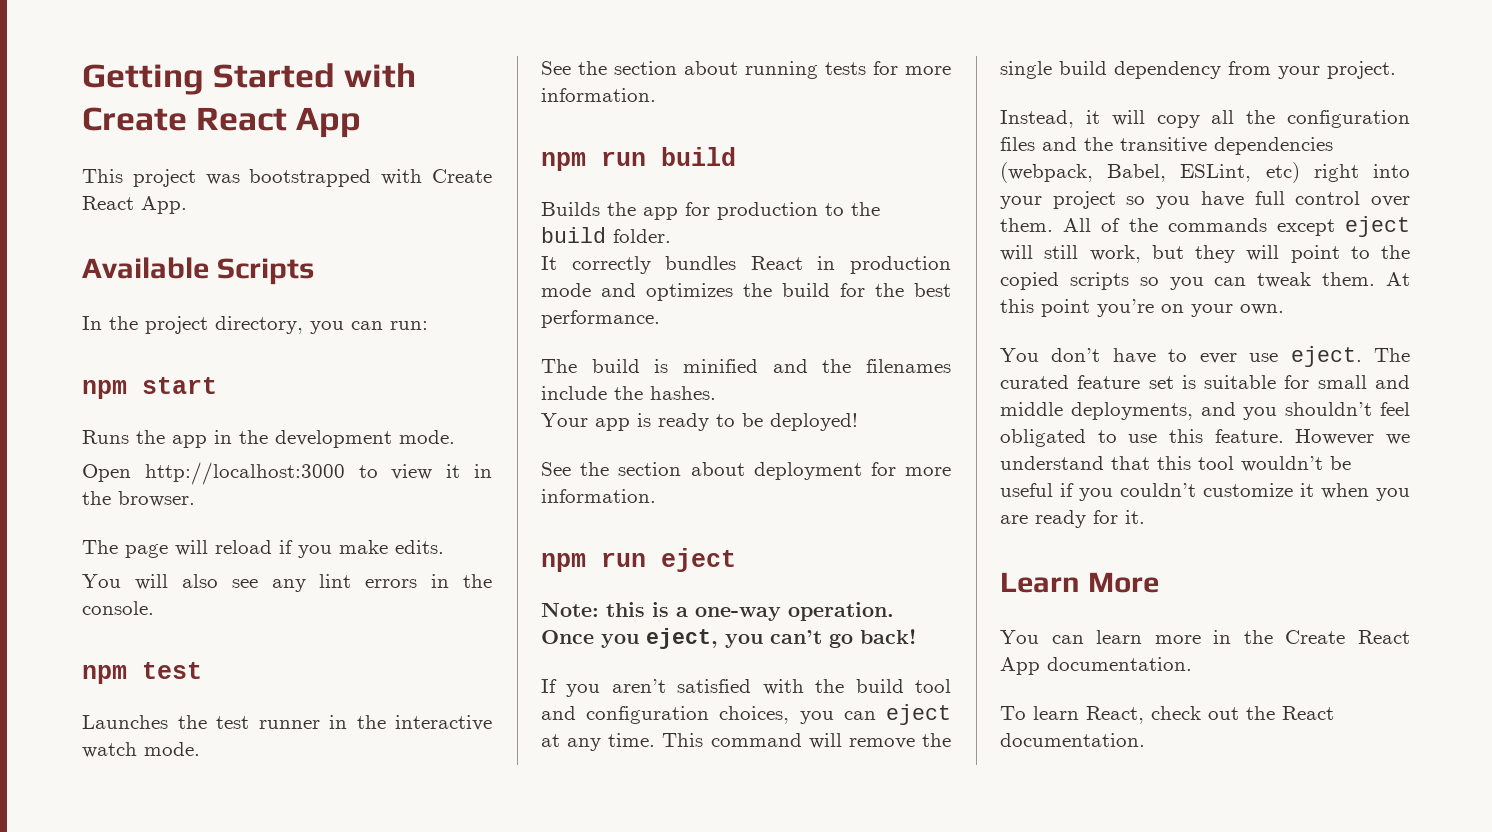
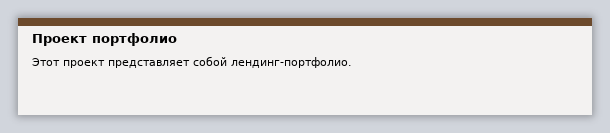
- Getting Started with Create React App
- This project was bootstrapped with Create React App.
- Available Scripts
- In the project directory, you can run:
- npm start
- Runs the app in the development mode.
- Open http://localhost:3000 to view it in the browser.
- The page will reload if you make edits.
- You will also see any lint errors in the console.
- npm test
- Launches the test runner in the interactive watch mode.
- See the section about running tests for more information.
- npm run build
- Builds the app for production to the build folder.
- It correctly bundles React in production mode and optimizes the build for the best performance.
- The build is minified and the filenames include the hashes.
- Your app is ready to be deployed!
- See the section about deployment for more information.
- npm run eject
- Note: this is a one-way operation. Once you eject, you can’t go back!
- If you aren’t satisfied with the build tool and configuration choices, you can eject at any time. This command will remove the single build dependency from your project.
- Instead, it will copy all the configuration files and the transitive dependencies (webpack, Babel, ESLint, etc) right into your project so you have full control over them. All of the commands except eject will still work, but they will point to the copied scripts so you can tweak them. At this point you’re on your own.
- You don’t have to ever use eject. The curated feature set is suitable for small and middle deployments, and you shouldn’t feel obligated to use this feature. However we understand that this tool wouldn’t be useful if you couldn’t customize it when you are ready for it.
- Learn More
- You can learn more in the Create React App documentation.
- To learn React, check out the React documentation.
+ Проект портфолио
+ Этот проект представляет собой лендинг-портфолио.

